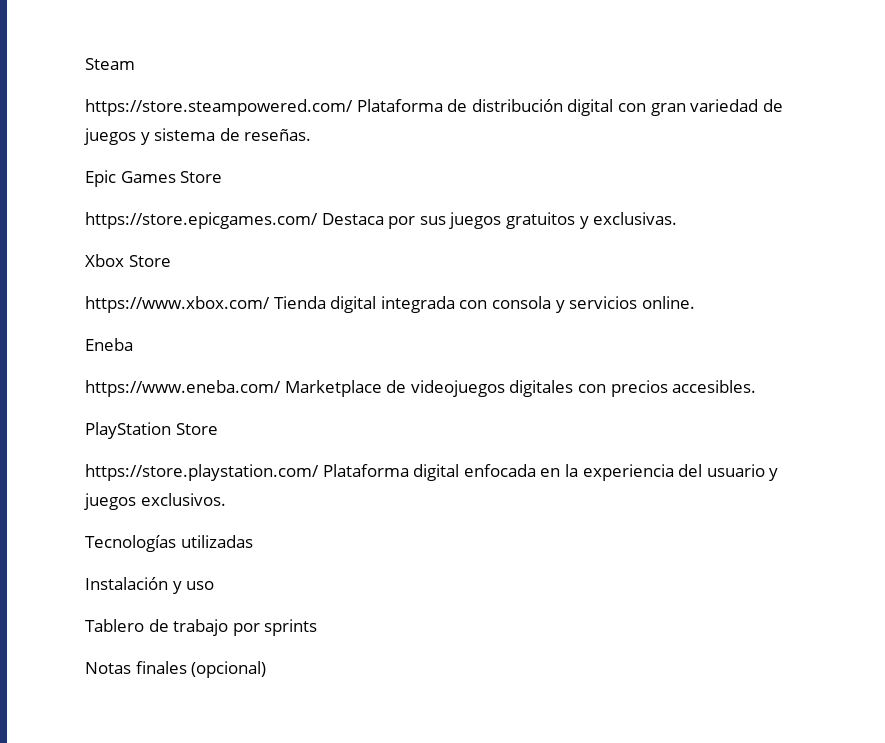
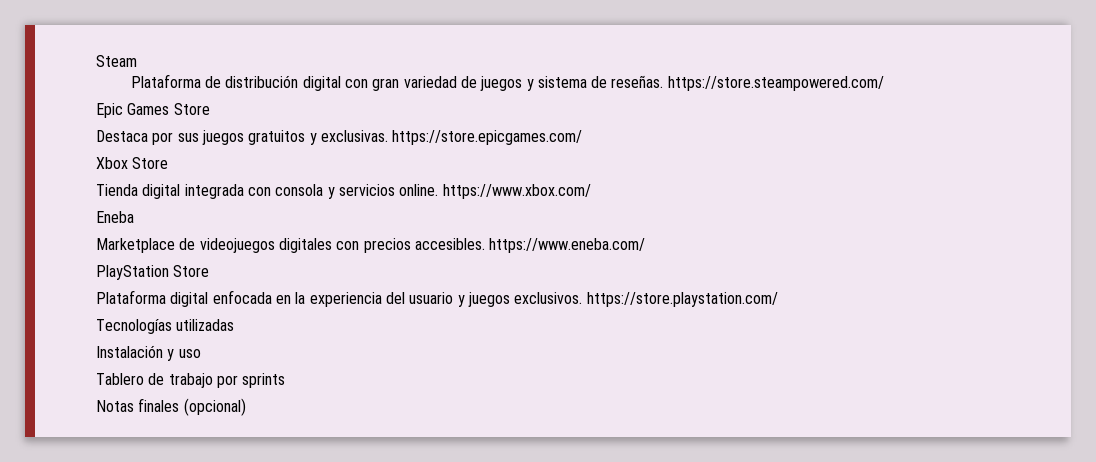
- https://store.steampowered.com/ Plataforma de distribución digital con gran variedad de juegos y sistema de reseñas.
+ Plataforma de distribución digital con gran variedad de juegos y sistema de reseñas. https://store.steampowered.com/
- https://store.epicgames.com/ Destaca por sus juegos gratuitos y exclusivas.
+ Destaca por sus juegos gratuitos y exclusivas. https://store.epicgames.com/
- https://www.xbox.com/ Tienda digital integrada con consola y servicios online.
+ Tienda digital integrada con consola y servicios online. https://www.xbox.com/
- https://www.eneba.com/ Marketplace de videojuegos digitales con precios accesibles.
+ Marketplace de videojuegos digitales con precios accesibles. https://www.eneba.com/
- https://store.playstation.com/ Plataforma digital enfocada en la experiencia del usuario y juegos exclusivos.
+ Plataforma digital enfocada en la experiencia del usuario y juegos exclusivos. https://store.playstation.com/

